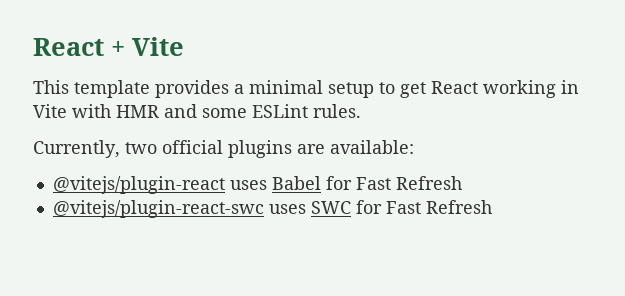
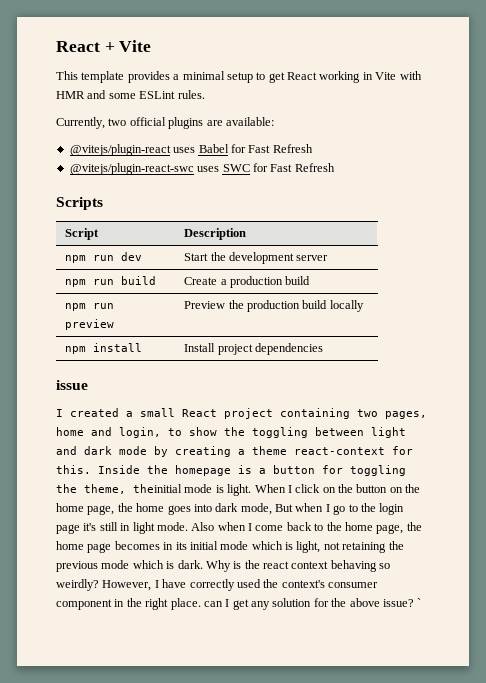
+ Scripts
+ Script | Description
+ npm run dev | Start the development server
+ npm run build | Create a production build
+ npm run preview | Preview the production build locally
+ npm install | Install project dependencies
+ issue
+ I created a small React project containing two pages, home and login, to show the toggling between light and dark mode by creating a theme react-context for this. Inside the homepage is a button for toggling the theme, theinitial mode is light. When I click on the button on the home page, the home goes into dark mode, But when I go to the login page it's still in light mode. Also when I come back to the home page, the home page becomes in its initial mode which is light, not retaining the previous mode which is dark. Why is the react context behaving so weirdly? However, I have correctly used the context's consumer component in the right place. can I get any solution for the above issue? `

